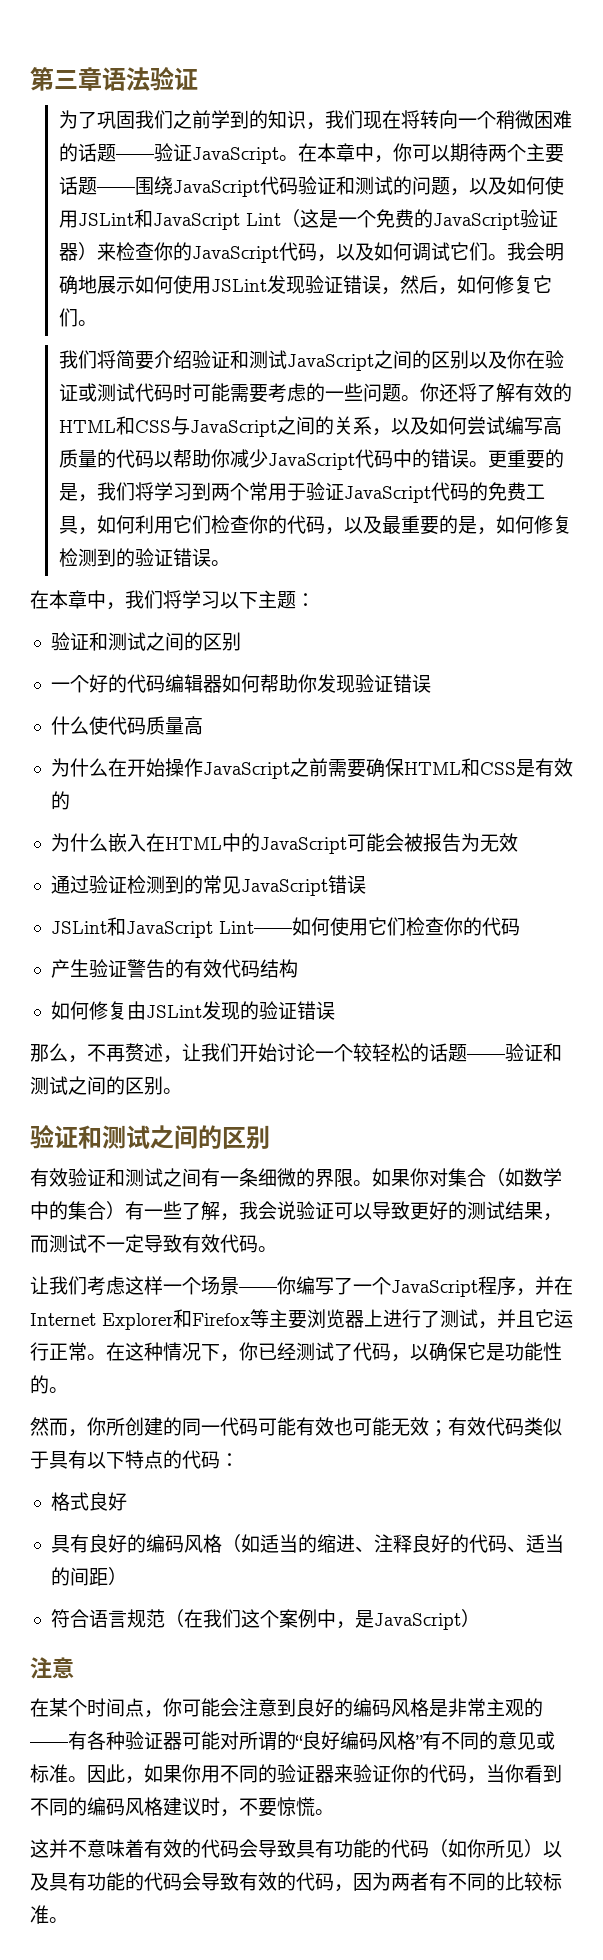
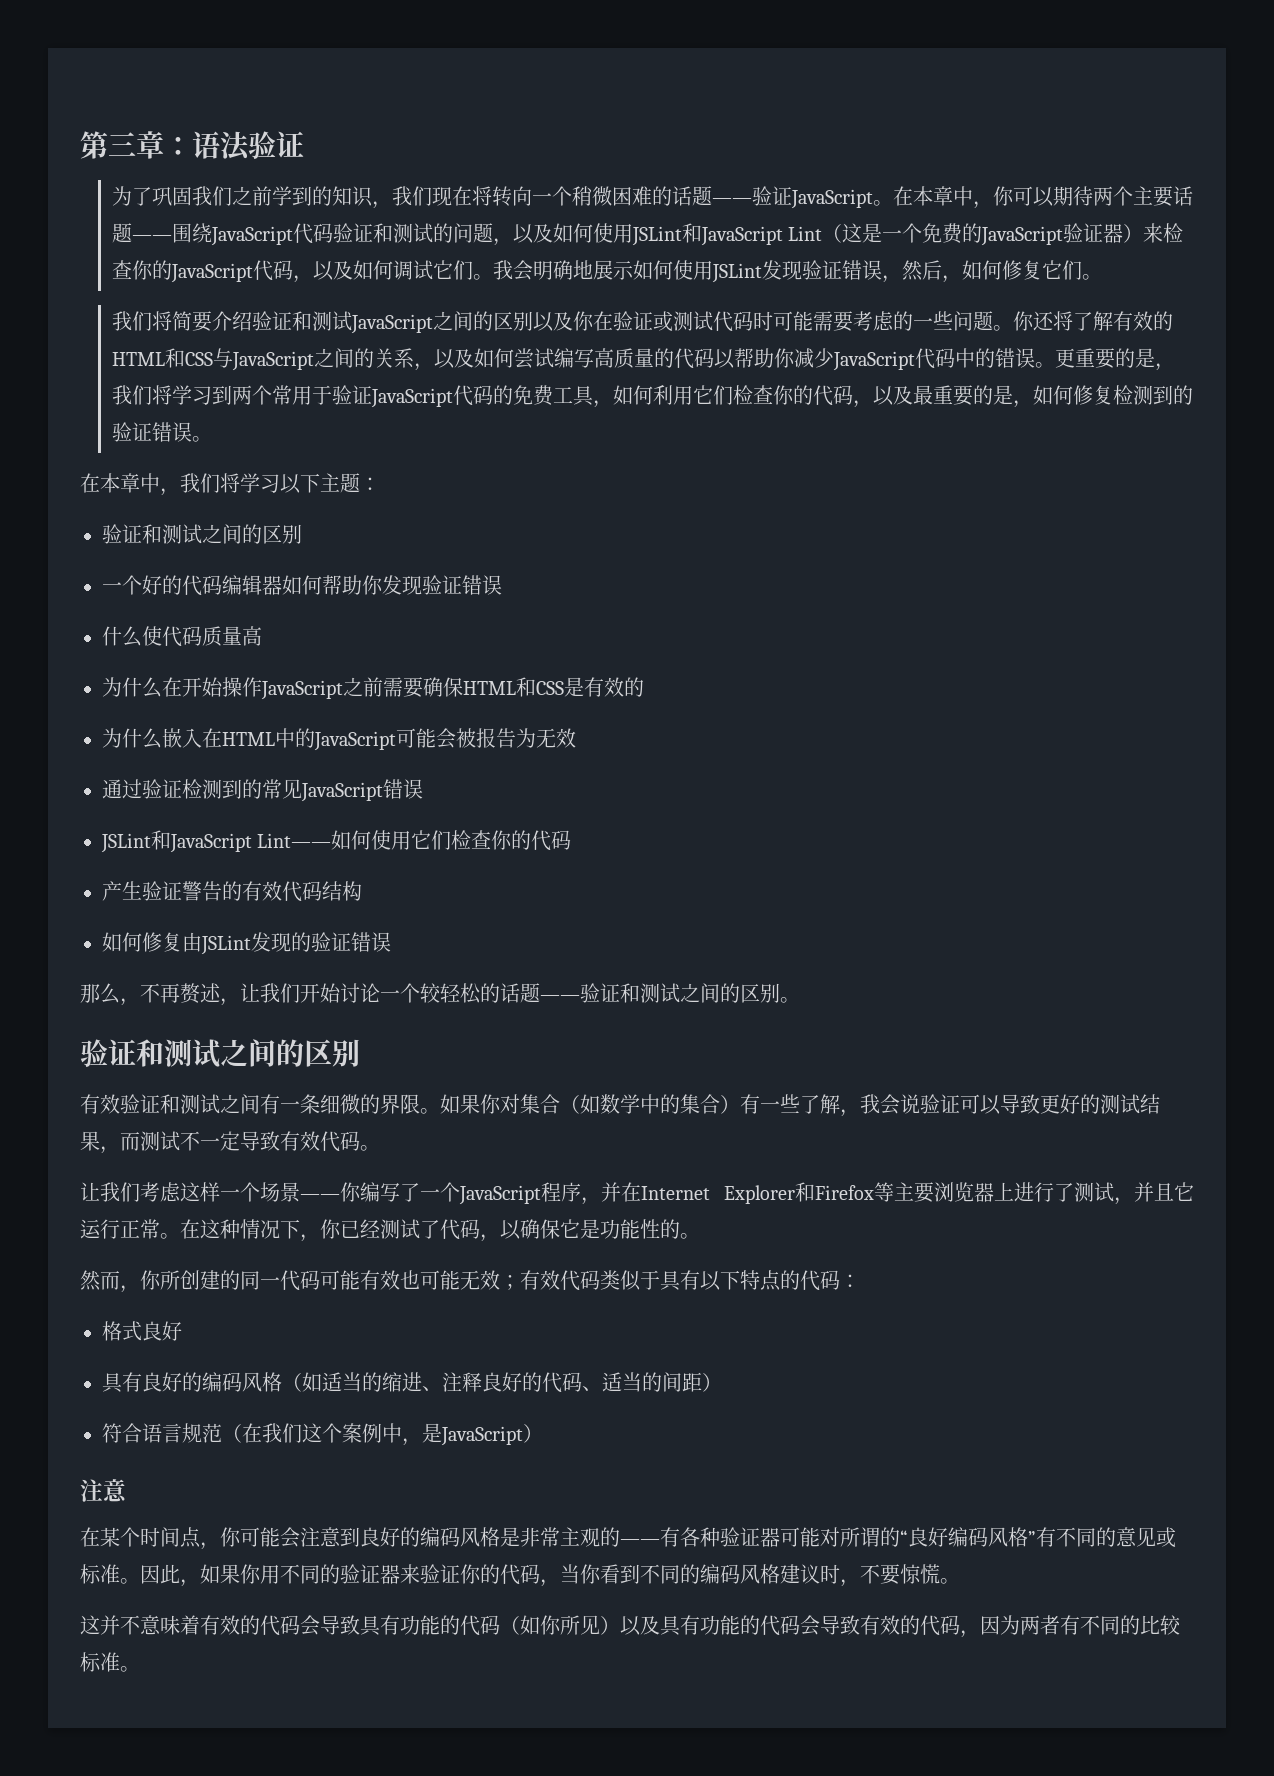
- 第三章语法验证
+ 第三章：语法验证

